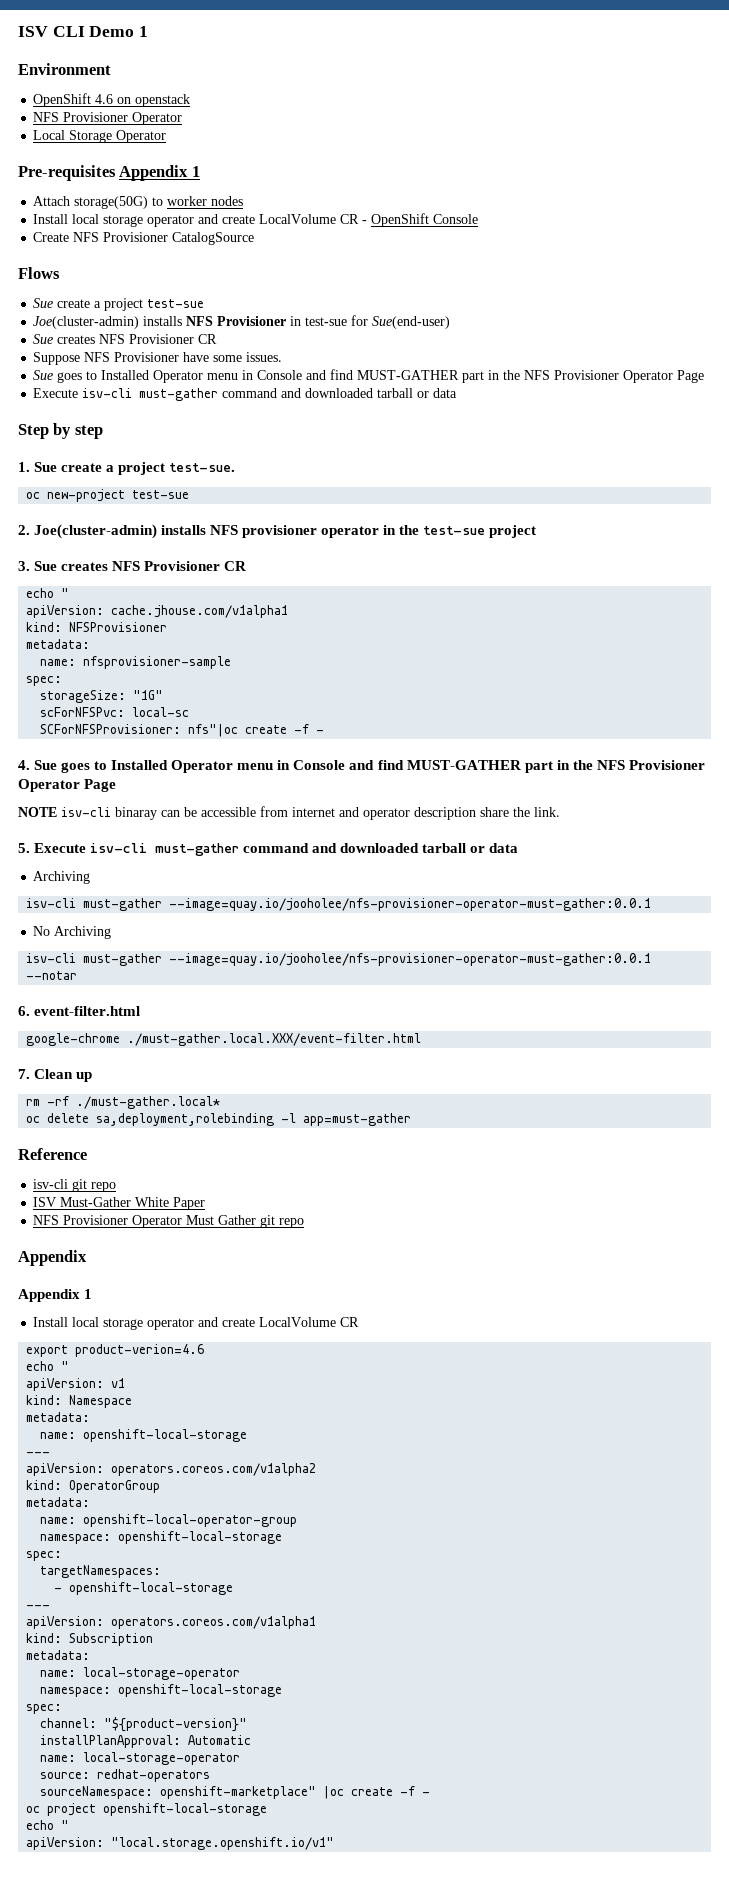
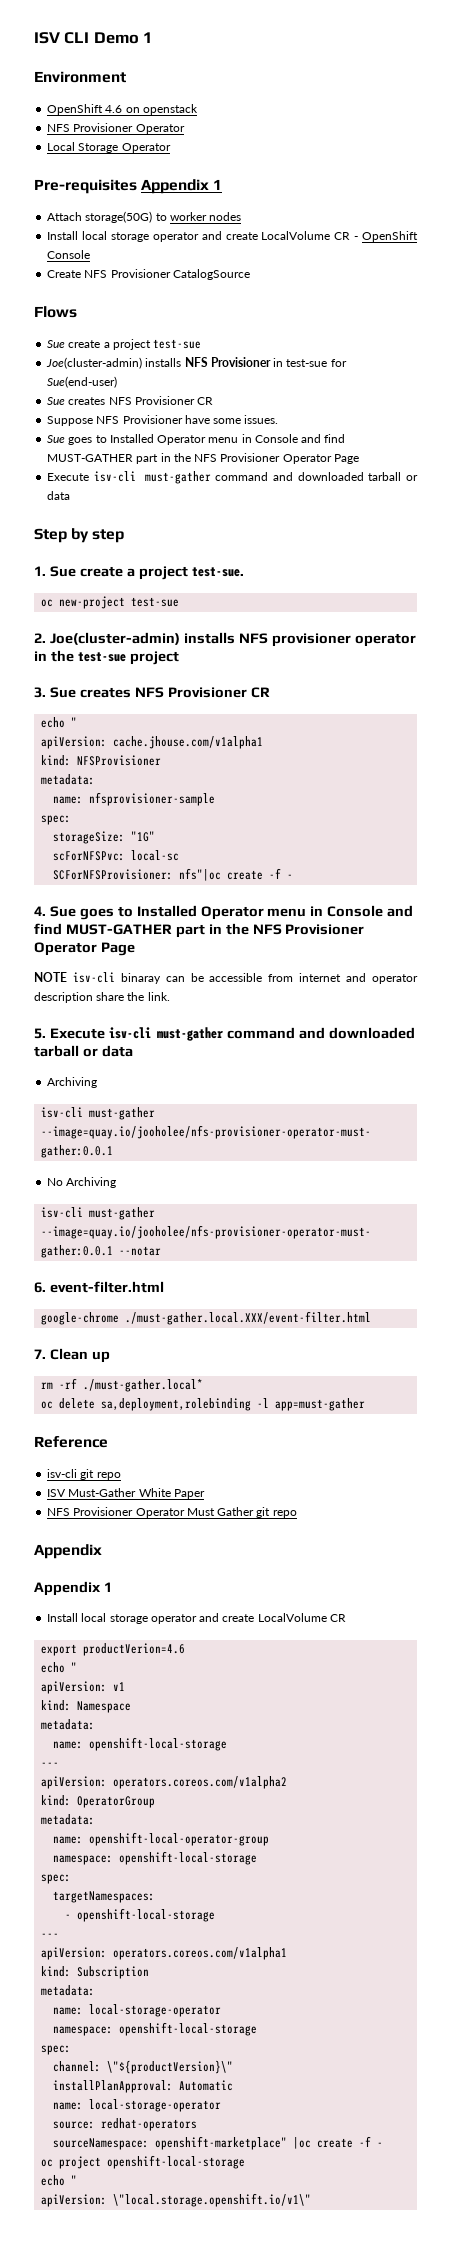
- export product-verion=4.6
+ export productVerion=4.6
- channel: "${product-version}"
+ channel: \"${productVersion}\"
- apiVersion: "local.storage.openshift.io/v1"
+ apiVersion: \"local.storage.openshift.io/v1\"

